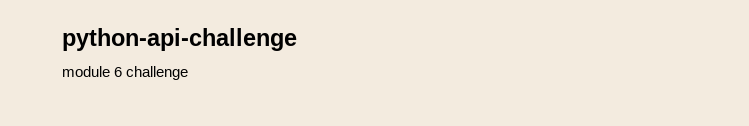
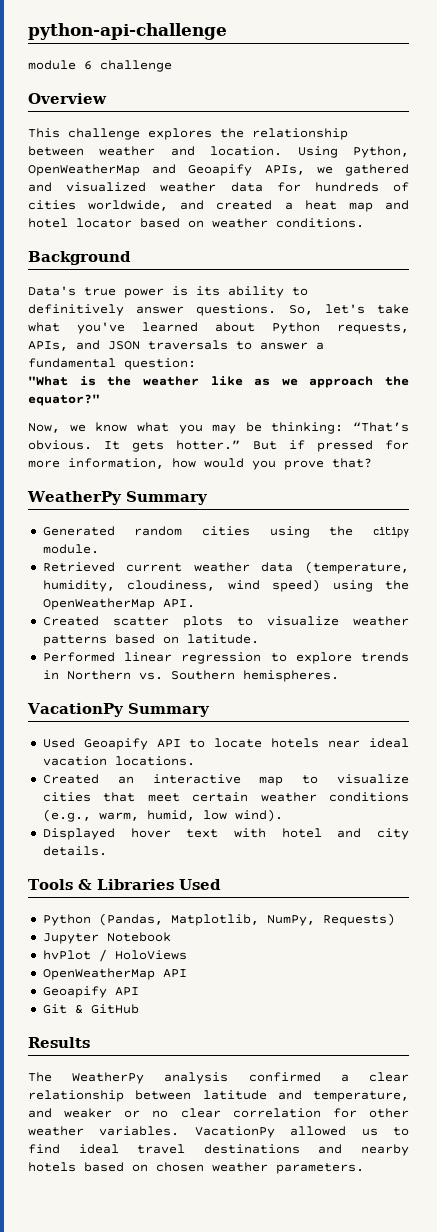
+ Overview
+ This challenge explores the relationship between weather and location. Using Python, OpenWeatherMap and Geoapify APIs, we gathered and visualized weather data for hundreds of cities worldwide, and created a heat map and hotel locator based on weather conditions.
+ Background
+ Data's true power is its ability to definitively answer questions. So, let's take what you've learned about Python requests, APIs, and JSON traversals to answer a fundamental question:
+ "What is the weather like as we approach the equator?"
+ Now, we know what you may be thinking: “That’s obvious. It gets hotter.” But if pressed for more information, how would you prove that?
+ WeatherPy Summary
+ Generated random cities using the citipy module.
+ Retrieved current weather data (temperature, humidity, cloudiness, wind speed) using the OpenWeatherMap API.
+ Created scatter plots to visualize weather patterns based on latitude.
+ Performed linear regression to explore trends in Northern vs. Southern hemispheres.
+ VacationPy Summary
+ Used Geoapify API to locate hotels near ideal vacation locations.
+ Created an interactive map to visualize cities that meet certain weather conditions (e.g., warm, humid, low wind).
+ Displayed hover text with hotel and city details.
+ Tools & Libraries Used
+ Python (Pandas, Matplotlib, NumPy, Requests)
+ Jupyter Notebook
+ hvPlot / HoloViews
+ OpenWeatherMap API
+ Geoapify API
+ Git & GitHub
+ Results
+ The WeatherPy analysis confirmed a clear relationship between latitude and temperature, and weaker or no clear correlation for other weather variables. VacationPy allowed us to find ideal travel destinations and nearby hotels based on chosen weather parameters.

